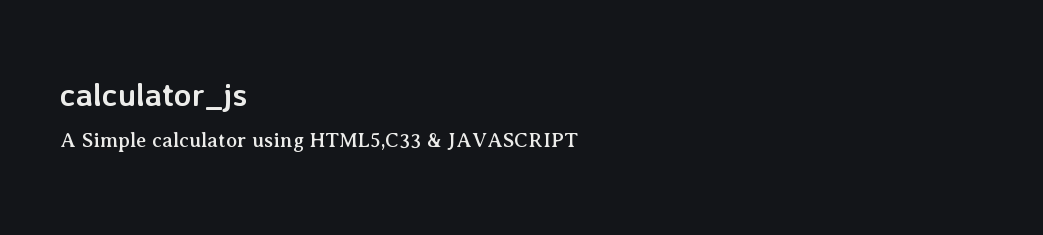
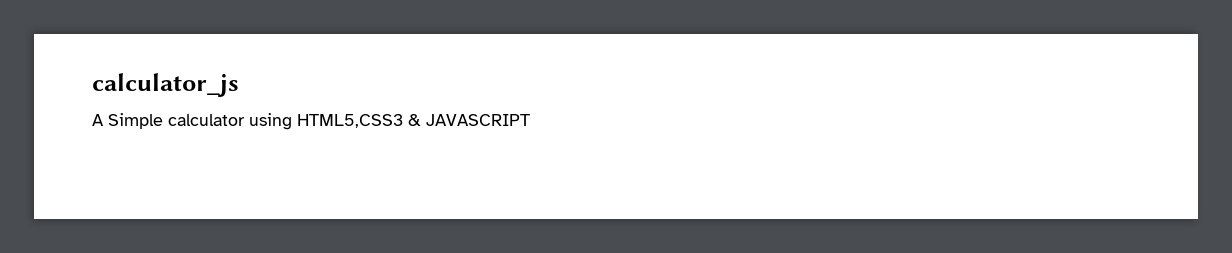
- A Simple calculator using HTML5,C33 & JAVASCRIPT
+ A Simple calculator using HTML5,CSS3 & JAVASCRIPT

